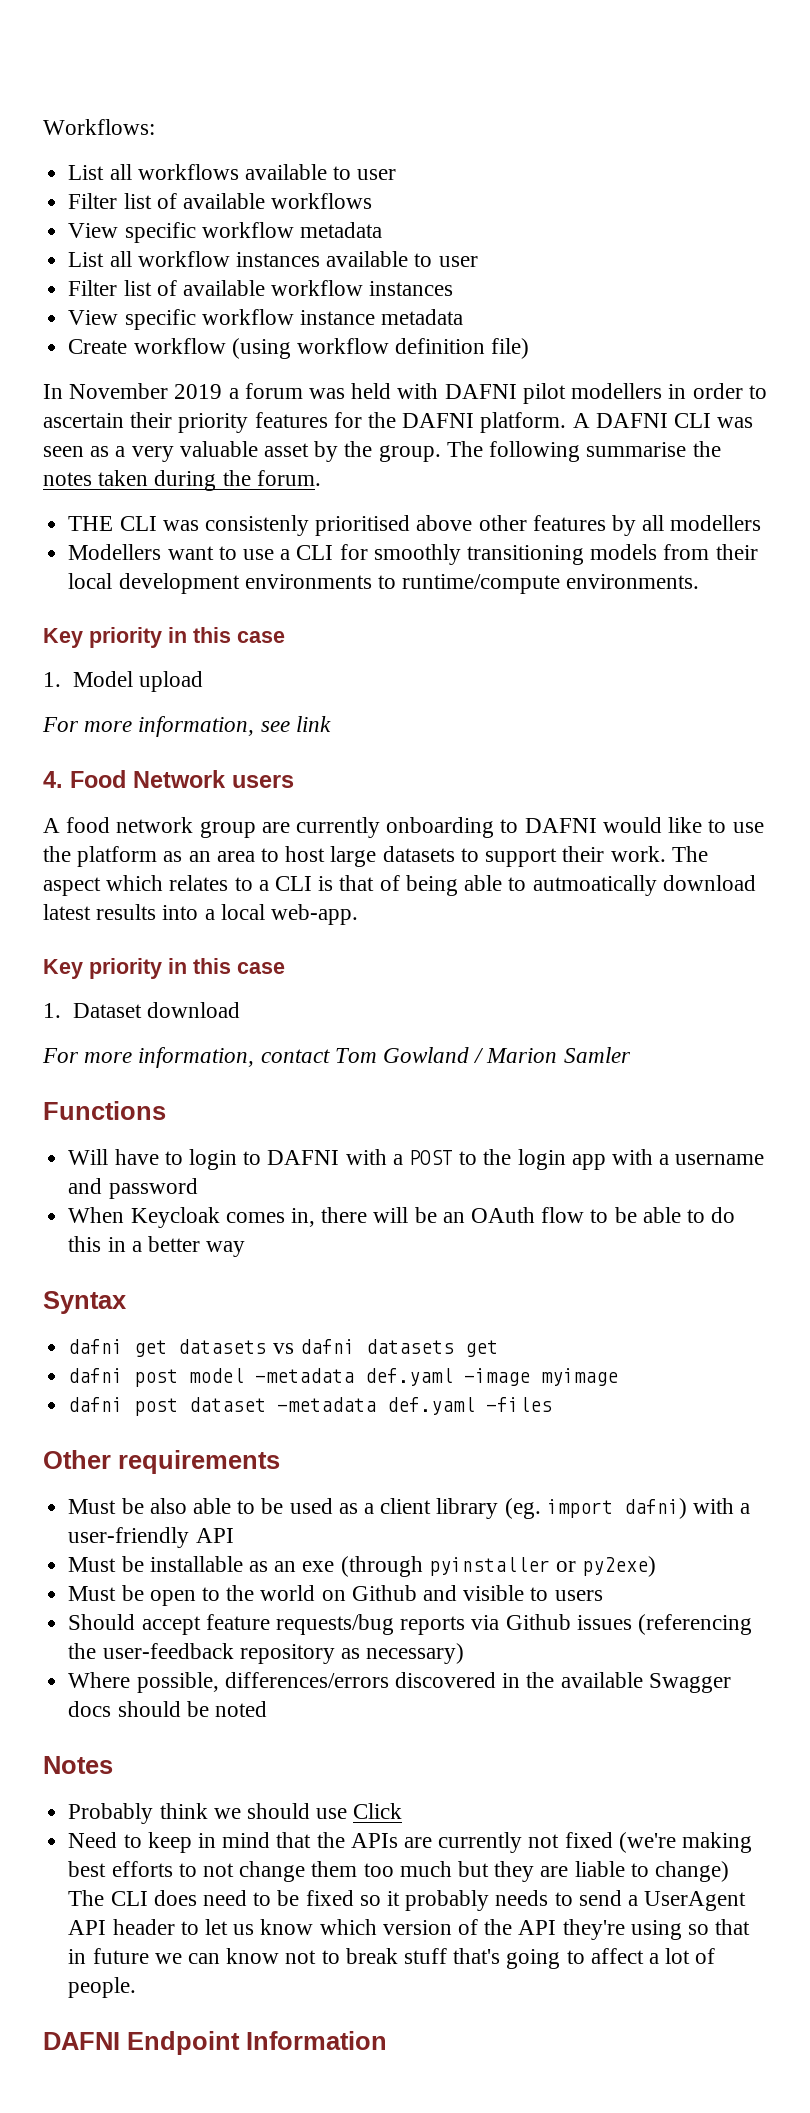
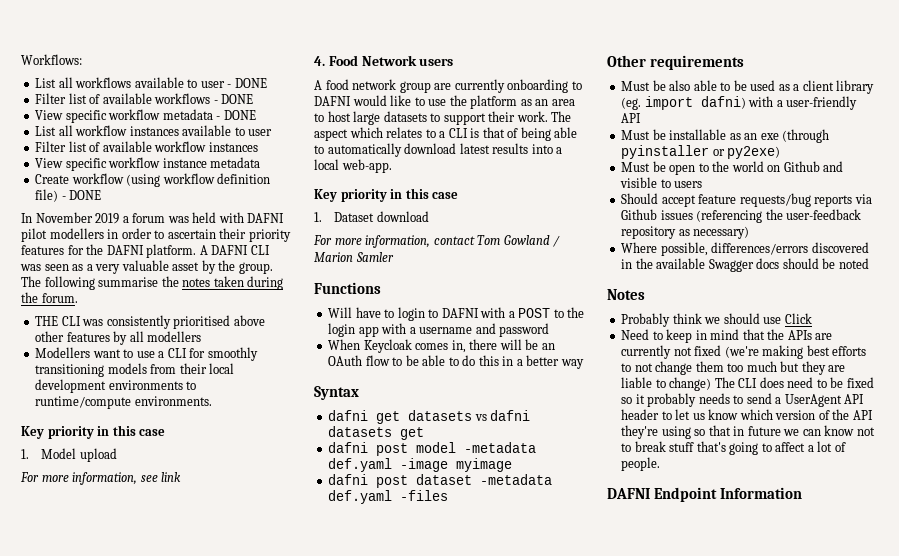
- List all workflows available to user
+ List all workflows available to user - DONE
- Filter list of available workflows
+ Filter list of available workflows - DONE
- View specific workflow metadata
+ View specific workflow metadata - DONE
- Create workflow (using workflow definition file)
+ Create workflow (using workflow definition file) - DONE
- THE CLI was consistenly prioritised above other features by all modellers
+ THE CLI was consistently prioritised above other features by all modellers
- The aspect which relates to a CLI is that of being able to autmoatically download latest results into a local web-app.
+ The aspect which relates to a CLI is that of being able to automatically download latest results into a local web-app.

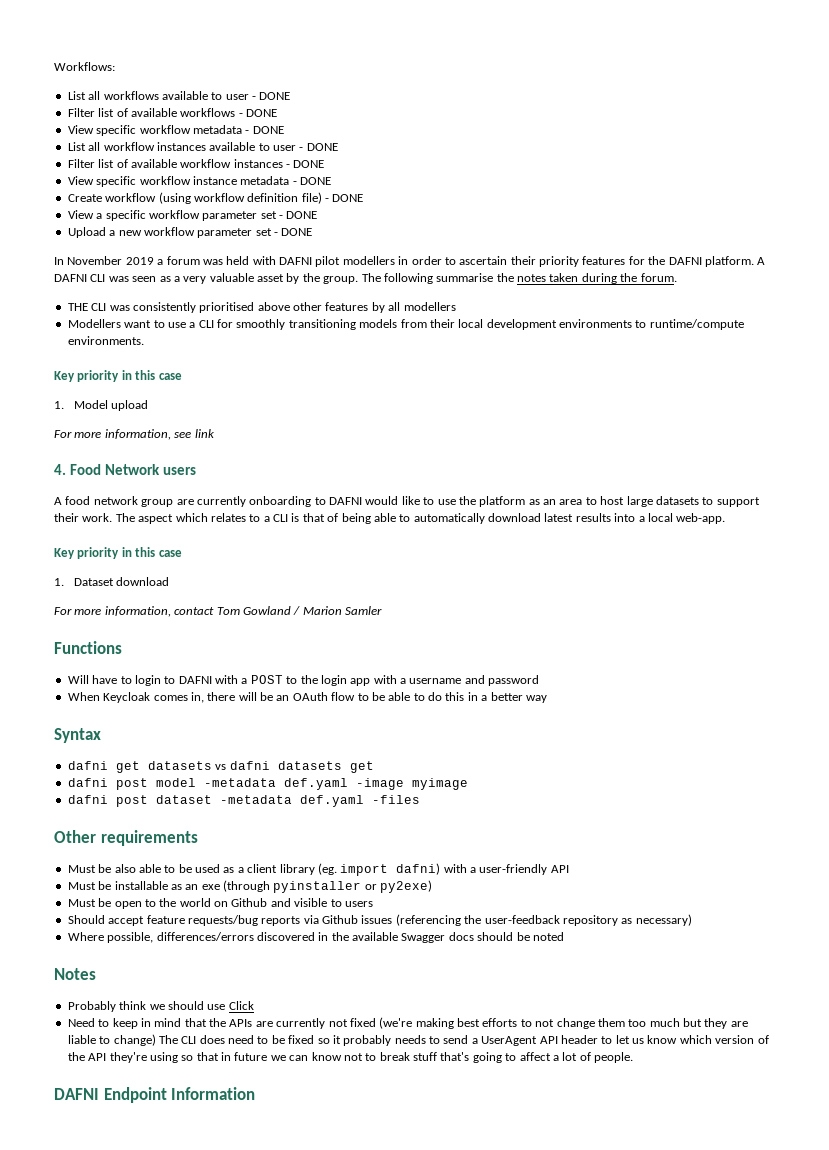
- List all workflow instances available to user
+ List all workflow instances available to user - DONE
- Filter list of available workflow instances
+ Filter list of available workflow instances - DONE
- View specific workflow instance metadata
+ View specific workflow instance metadata - DONE
+ View a specific workflow parameter set - DONE
+ Upload a new workflow parameter set - DONE

